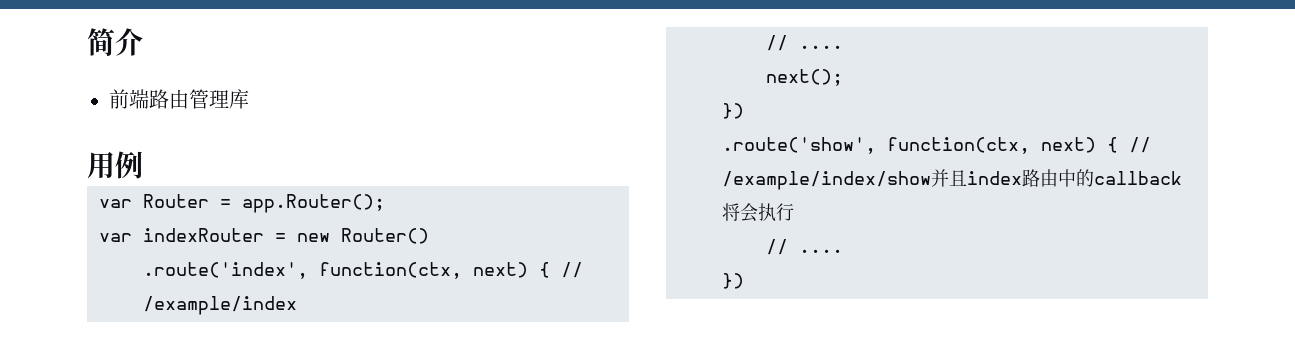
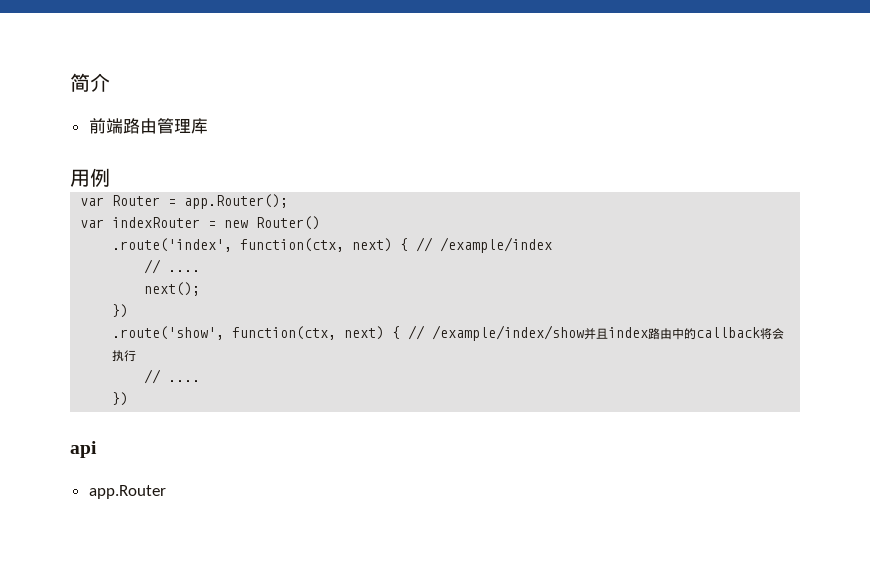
+ api
+ app.Router

